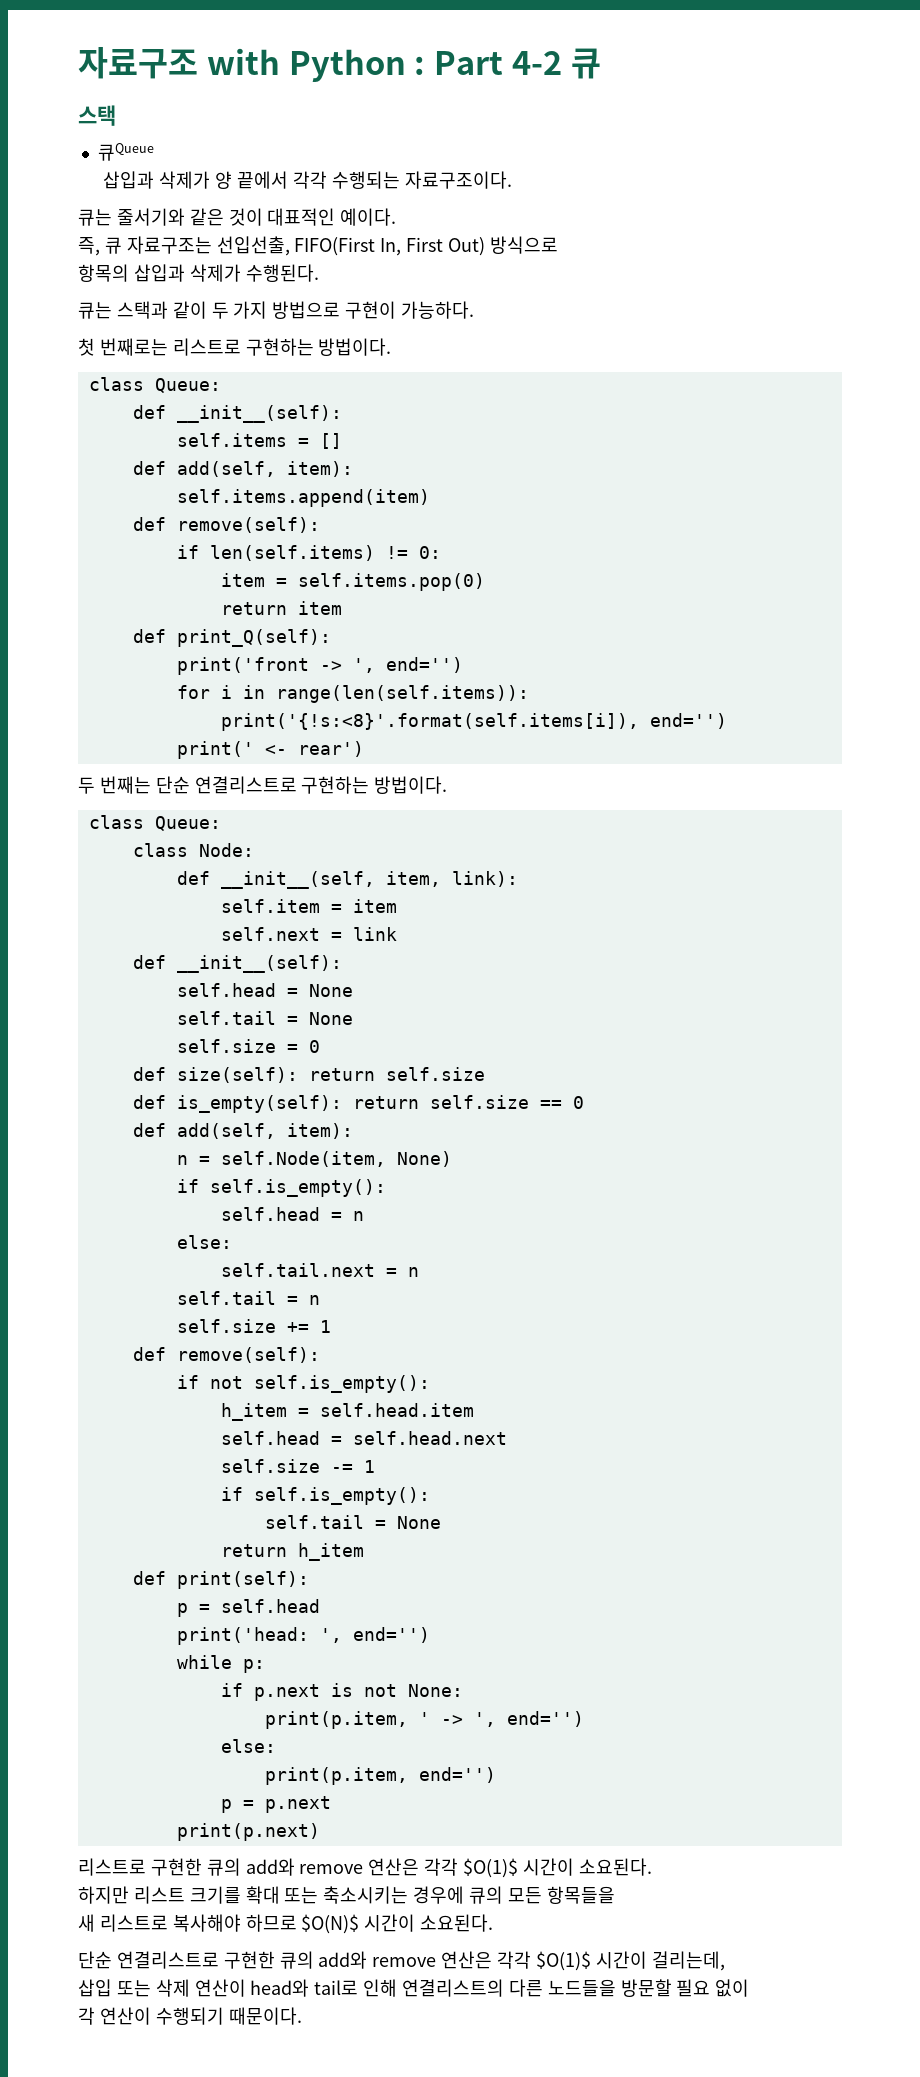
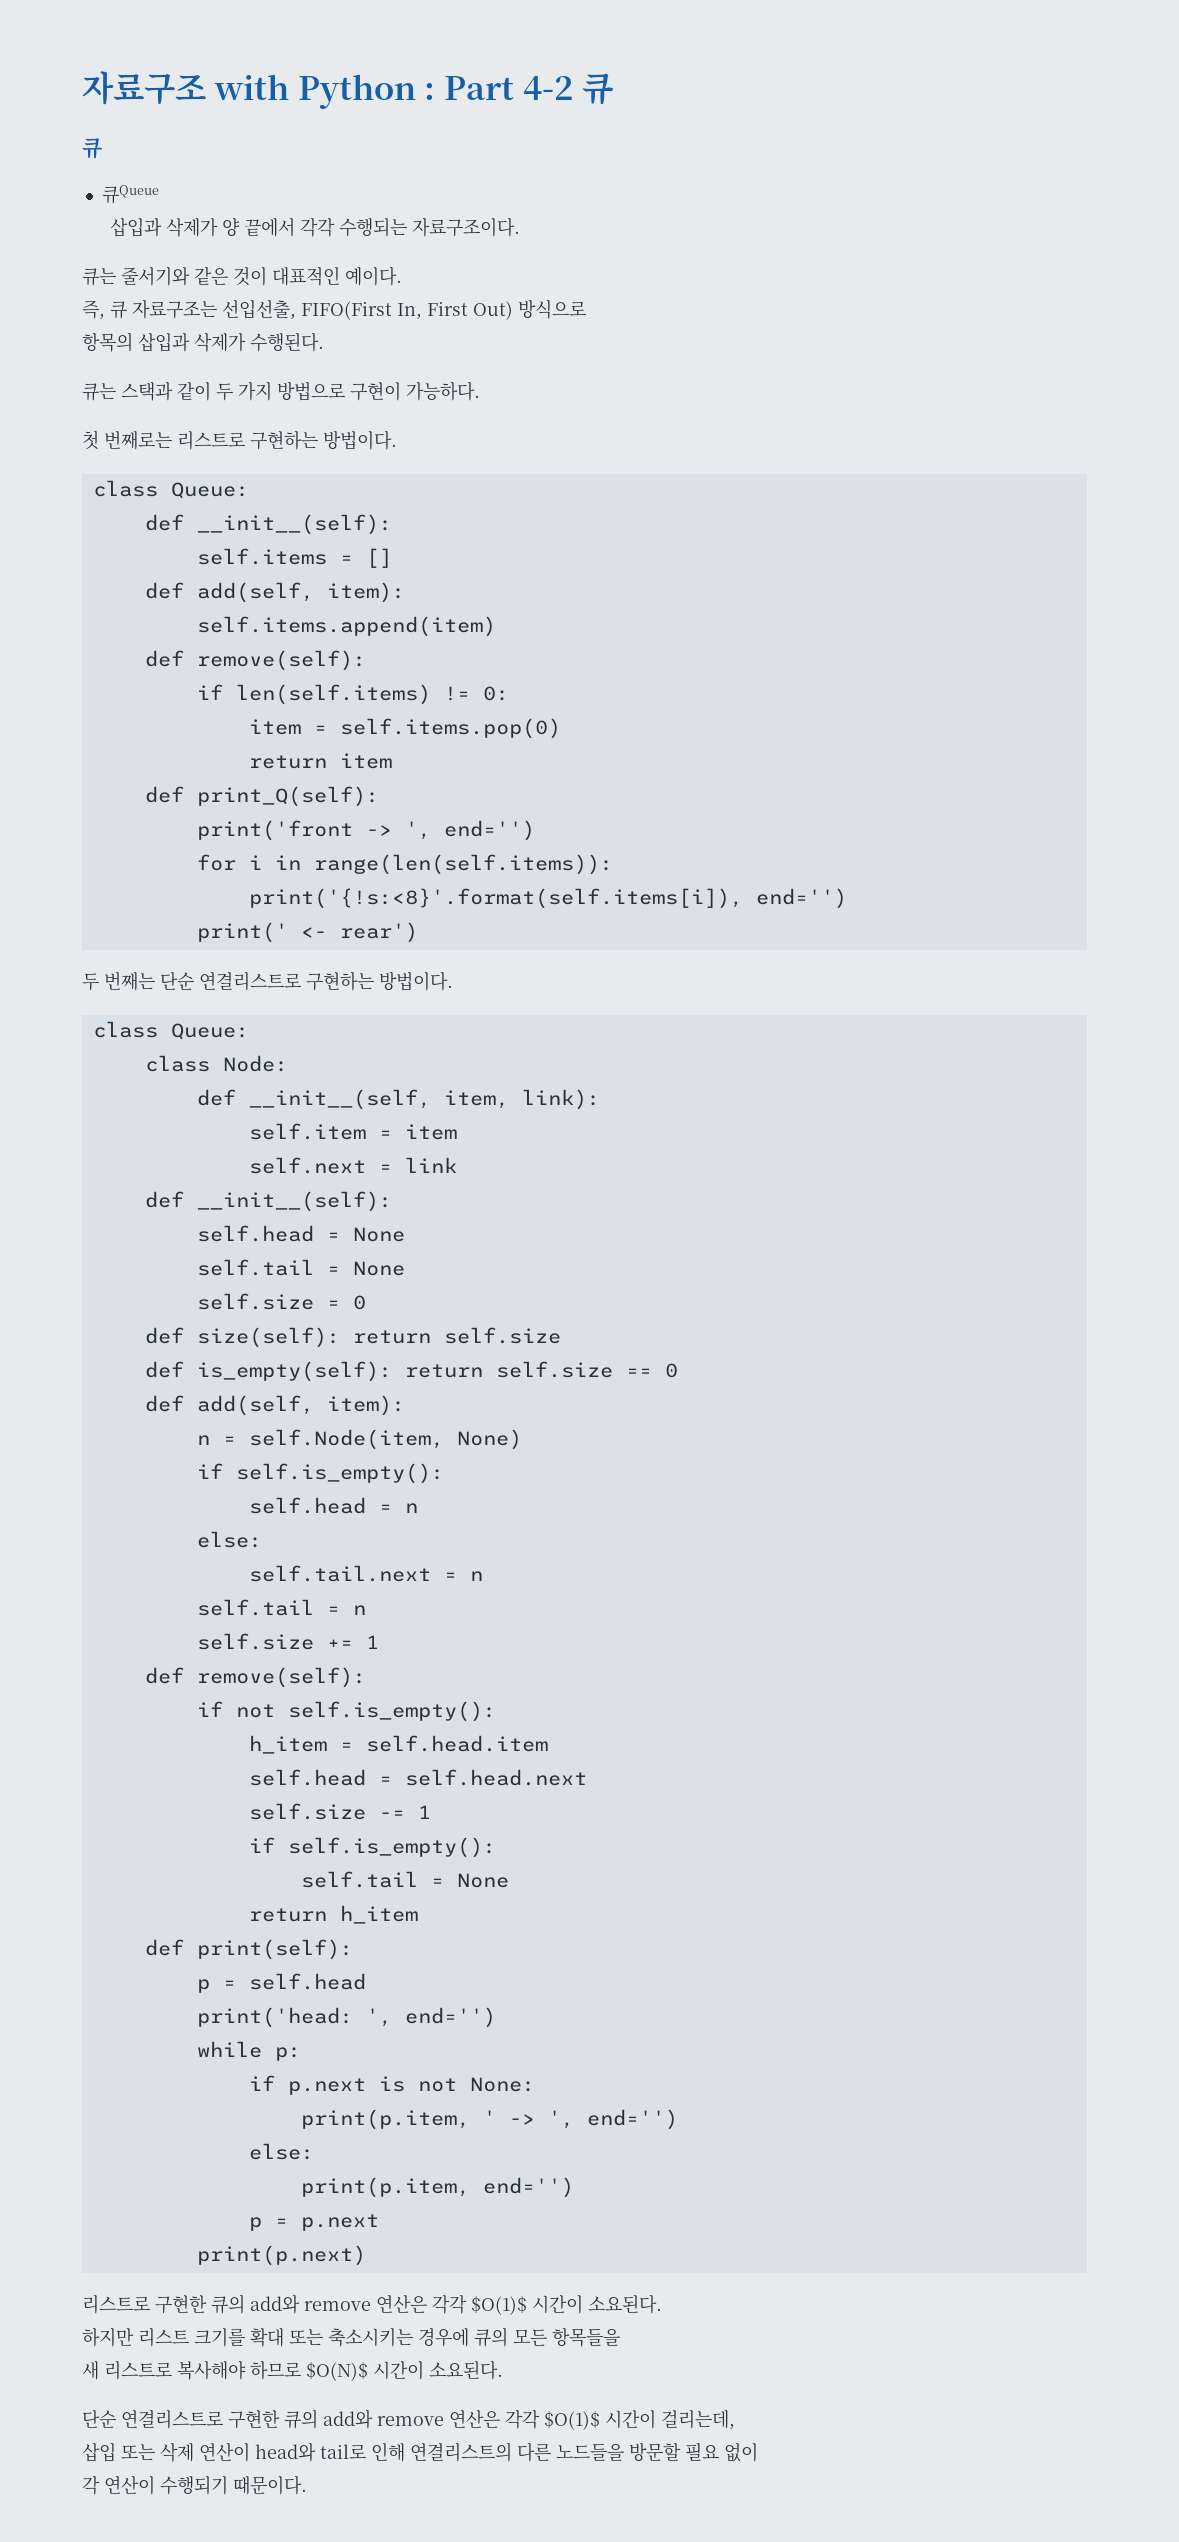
  자료구조 with Python : Part 4-2 큐
- 스택
+ 큐

